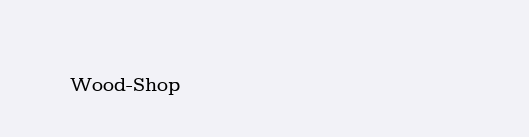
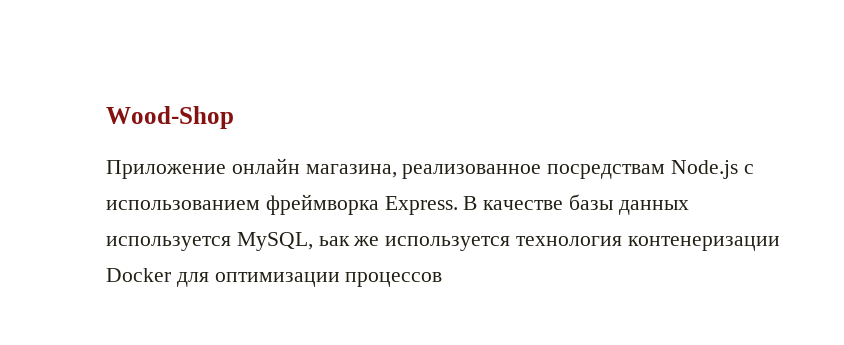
+ Приложение онлайн магазина, реализованное посредствам Node.js с использованием фреймворка Express. В качестве базы данных используется MySQL, ьак же используется технология контенеризации Docker для оптимизации процессов

